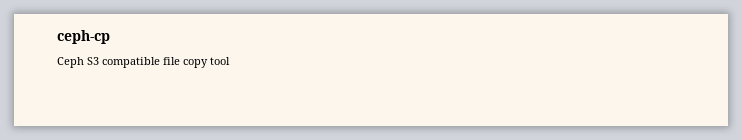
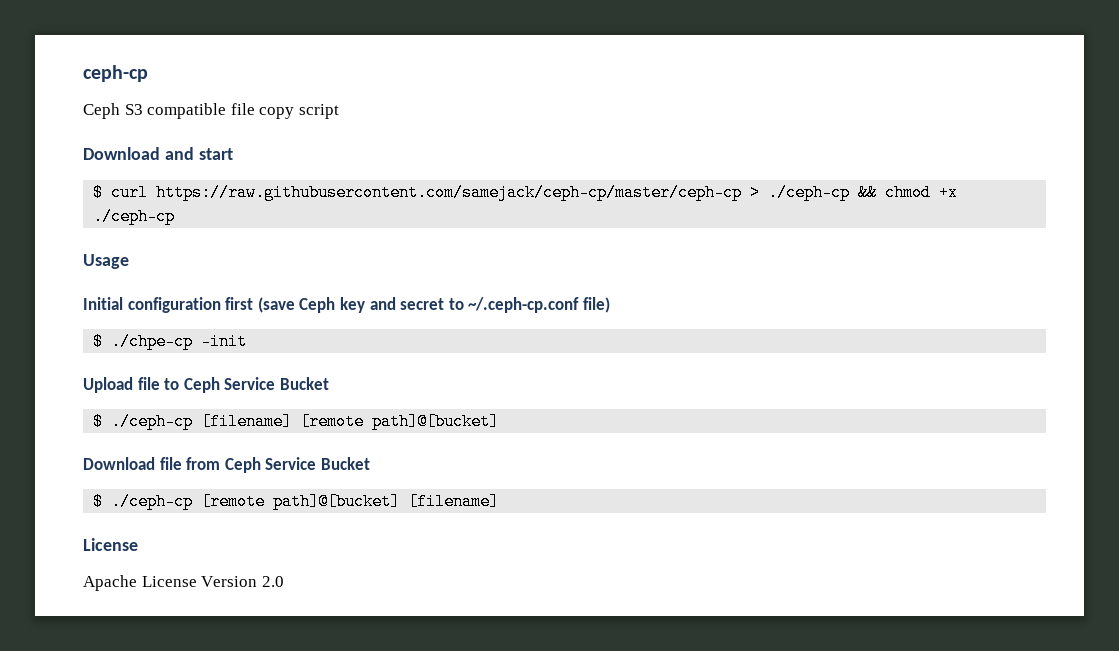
- Ceph S3 compatible file copy tool
+ Ceph S3 compatible file copy script
+ Download and start
+ $ curl https://raw.githubusercontent.com/samejack/ceph-cp/master/ceph-cp > ./ceph-cp && chmod +x ./ceph-cp
+ Usage
+ Initial configuration first (save Ceph key and secret to ~/.ceph-cp.conf file)
+ $ ./chpe-cp -init
+ Upload file to Ceph Service Bucket
+ $ ./ceph-cp [filename] [remote path]@[bucket]
+ Download file from Ceph Service Bucket
+ $ ./ceph-cp [remote path]@[bucket] [filename]
+ License
+ Apache License Version 2.0

